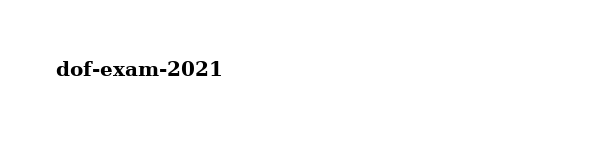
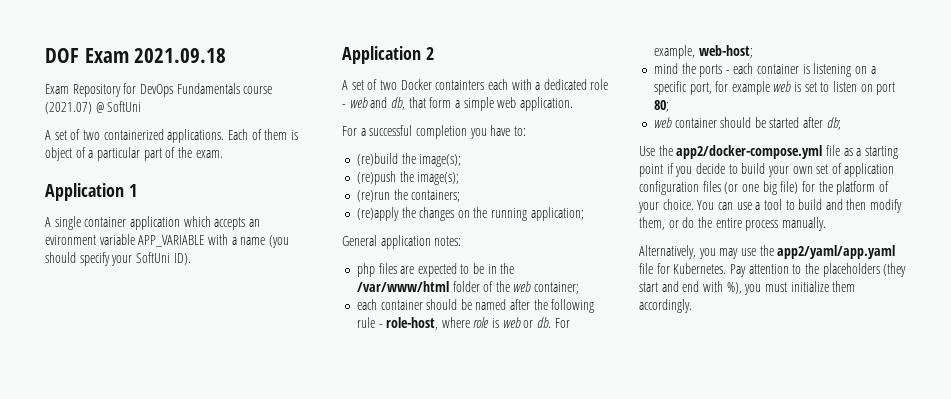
- dof-exam-2021
+ DOF Exam 2021.09.18
+ Exam Repository for DevOps Fundamentals course (2021.07) @ SoftUni
+ A set of two containerized applications. Each of them is object of a particular part of the exam.
+ Application 1
+ A single container application which accepts an evironment variable APP_VARIABLE with a name (you should specify your SoftUni ID).
+ Application 2
+ A set of two Docker containters each with a dedicated role - web and db, that form a simple web application.
+ For a successful completion you have to:
+ (re)build the image(s);
+ (re)push the image(s);
+ (re)run the containers;
+ (re)apply the changes on the running application;
+ General application notes:
+ php files are expected to be in the /var/www/html folder of the web container;
+ each container should be named after the following rule - role-host, where role is web or db. For example, web-host;
+ mind the ports - each container is listening on a specific port, for example web is set to listen on port 80;
+ web container should be started after db;
+ Use the app2/docker-compose.yml file as a starting point if you decide to build your own set of application configuration files (or one big file) for the platform of your choice. You can use a tool to build and then modify them, or do the entire process manually.
+ Alternatively, you may use the app2/yaml/app.yaml file for Kubernetes. Pay attention to the placeholders (they start and end with %), you must initialize them accordingly.

